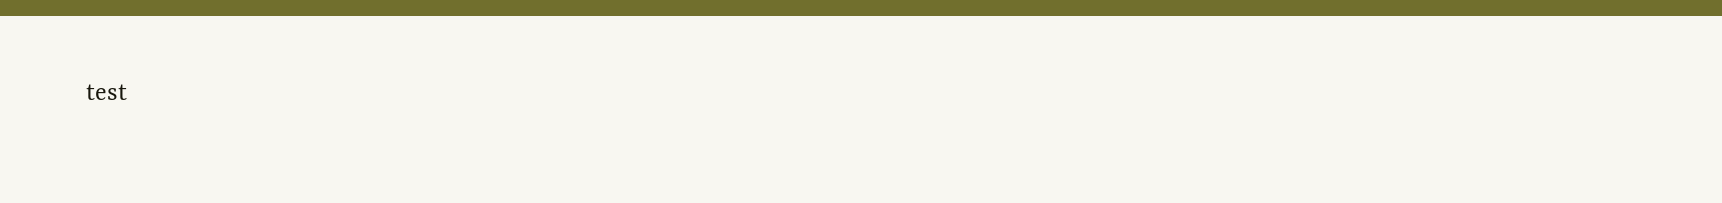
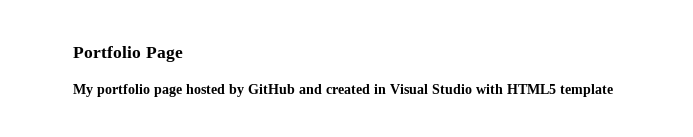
- test
+ Portfolio Page
+ My portfolio page hosted by GitHub and created in Visual Studio with HTML5 template

